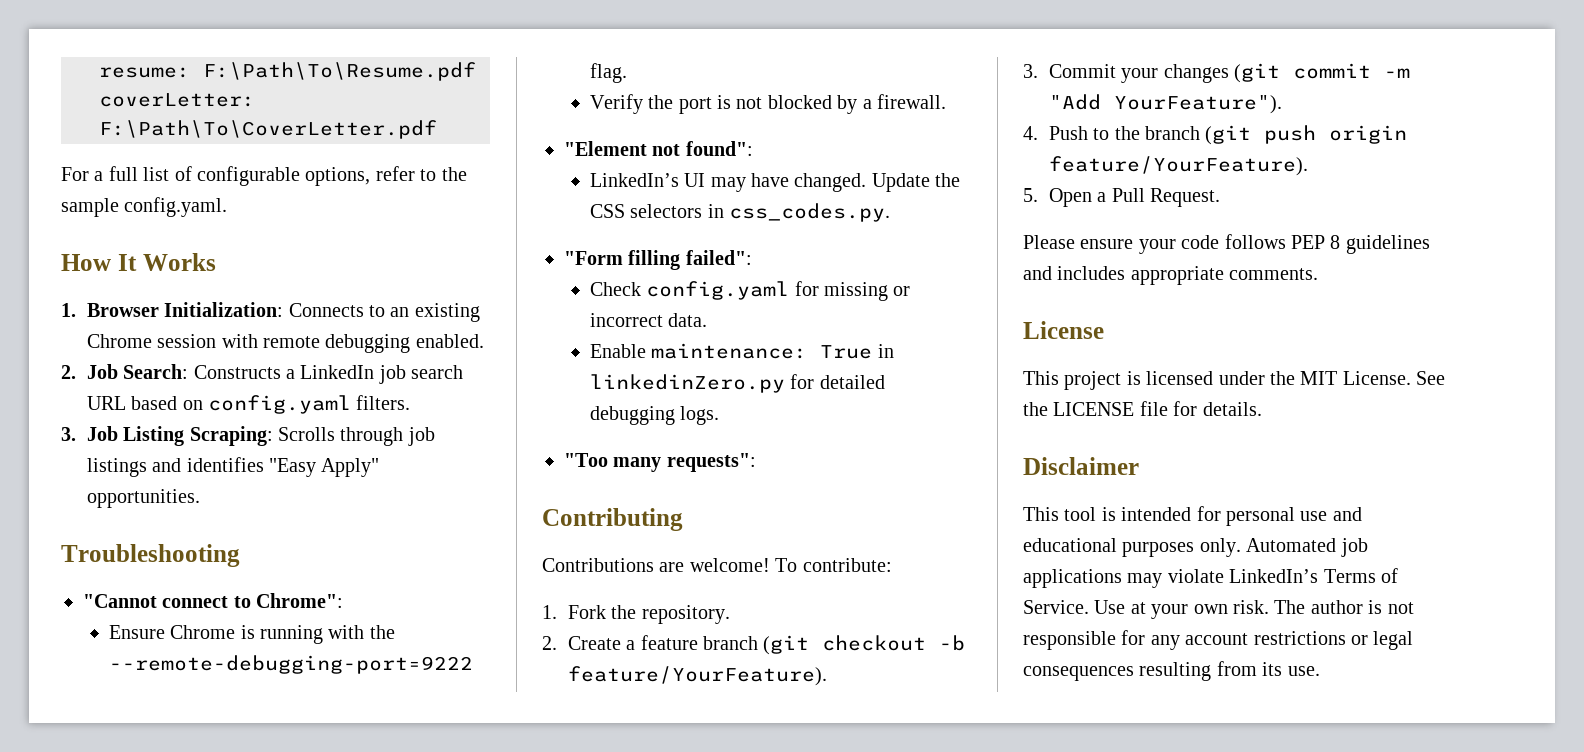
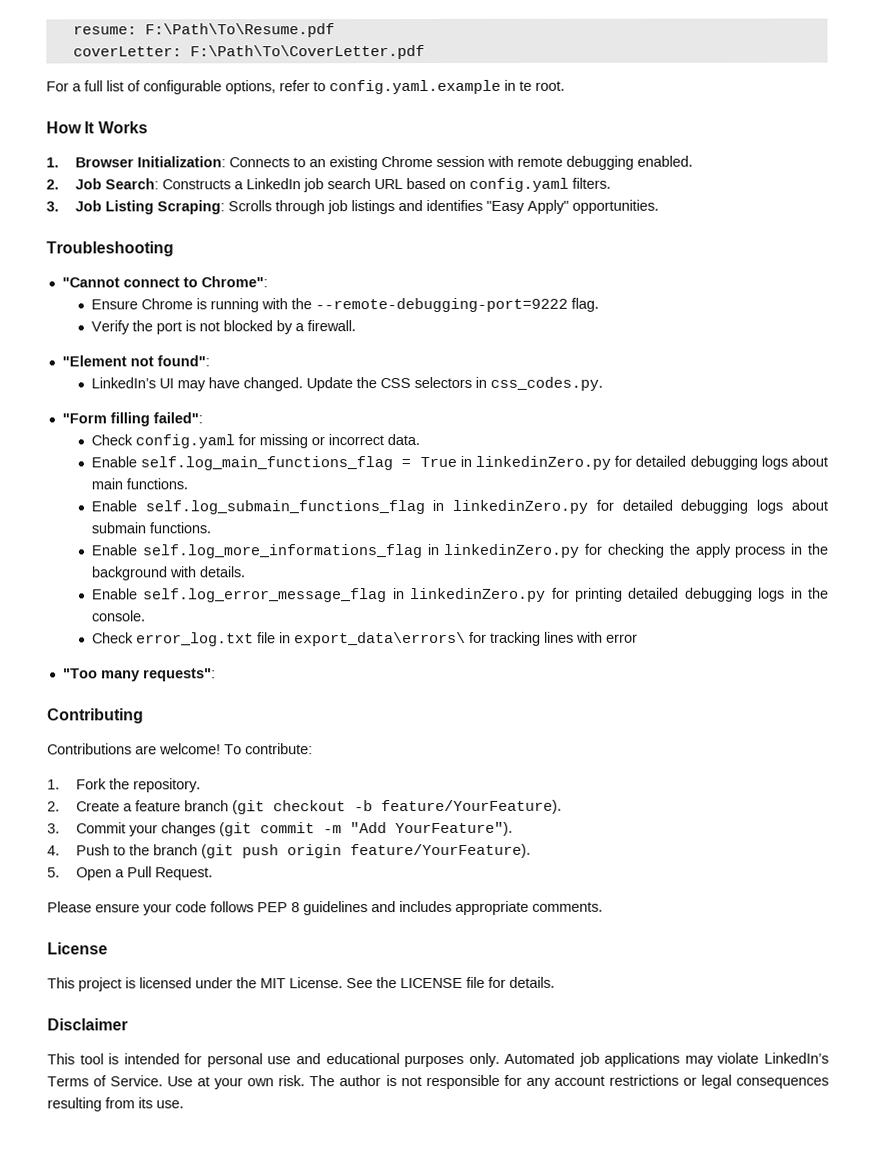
- For a full list of configurable options, refer to the sample config.yaml.
+ For a full list of configurable options, refer to config.yaml.example in te root.
- Enable maintenance: True in linkedinZero.py for detailed debugging logs.
+ Enable self.log_main_functions_flag = True in linkedinZero.py for detailed debugging logs about main functions.
+ Enable self.log_submain_functions_flag in linkedinZero.py for detailed debugging logs about submain functions.
+ Enable self.log_more_informations_flag in linkedinZero.py for checking the apply process in the background with details.
+ Enable self.log_error_message_flag in linkedinZero.py for printing detailed debugging logs in the console.
+ Check error_log.txt file in export_data\errors\ for tracking lines with error

